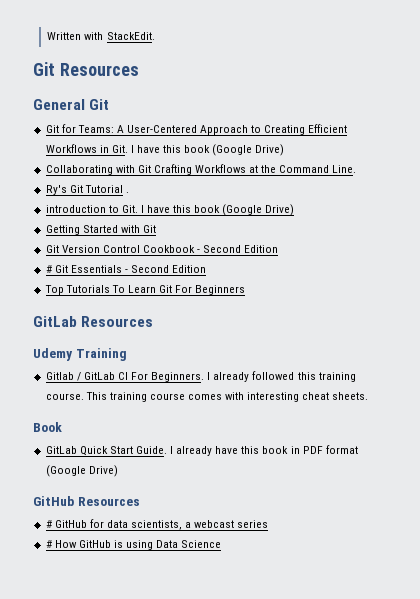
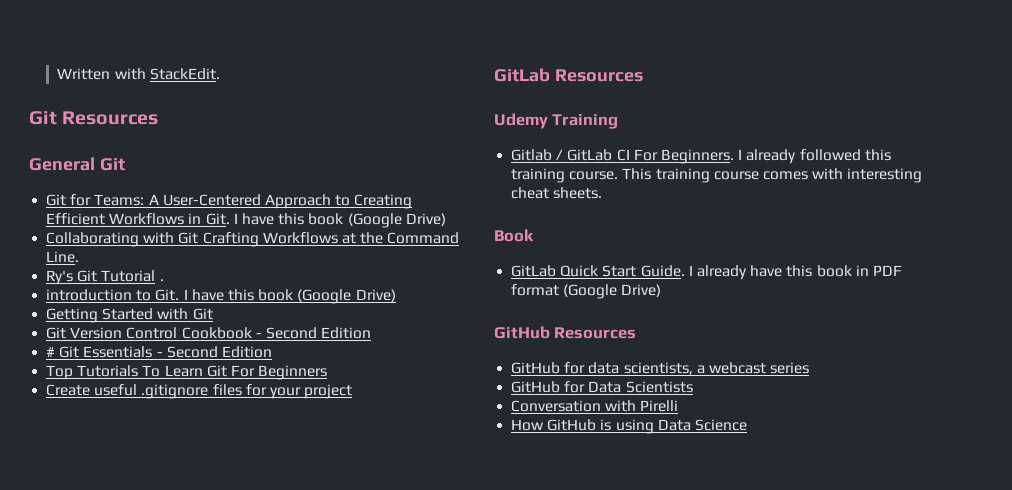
+ Create useful .gitignore files for your project
- # GitHub for data scientists, a webcast series
+ GitHub for data scientists, a webcast series
- # How GitHub is using Data Science
+ GitHub for Data Scientists
+ Conversation with Pirelli
+ How GitHub is using Data Science

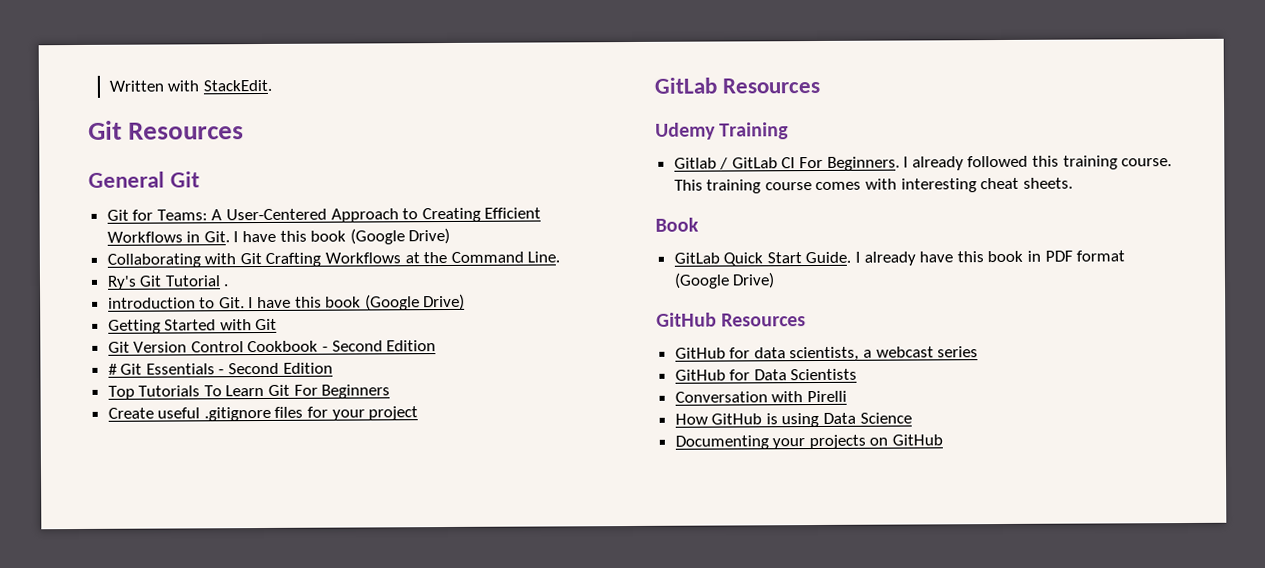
+ Documenting your projects on GitHub

